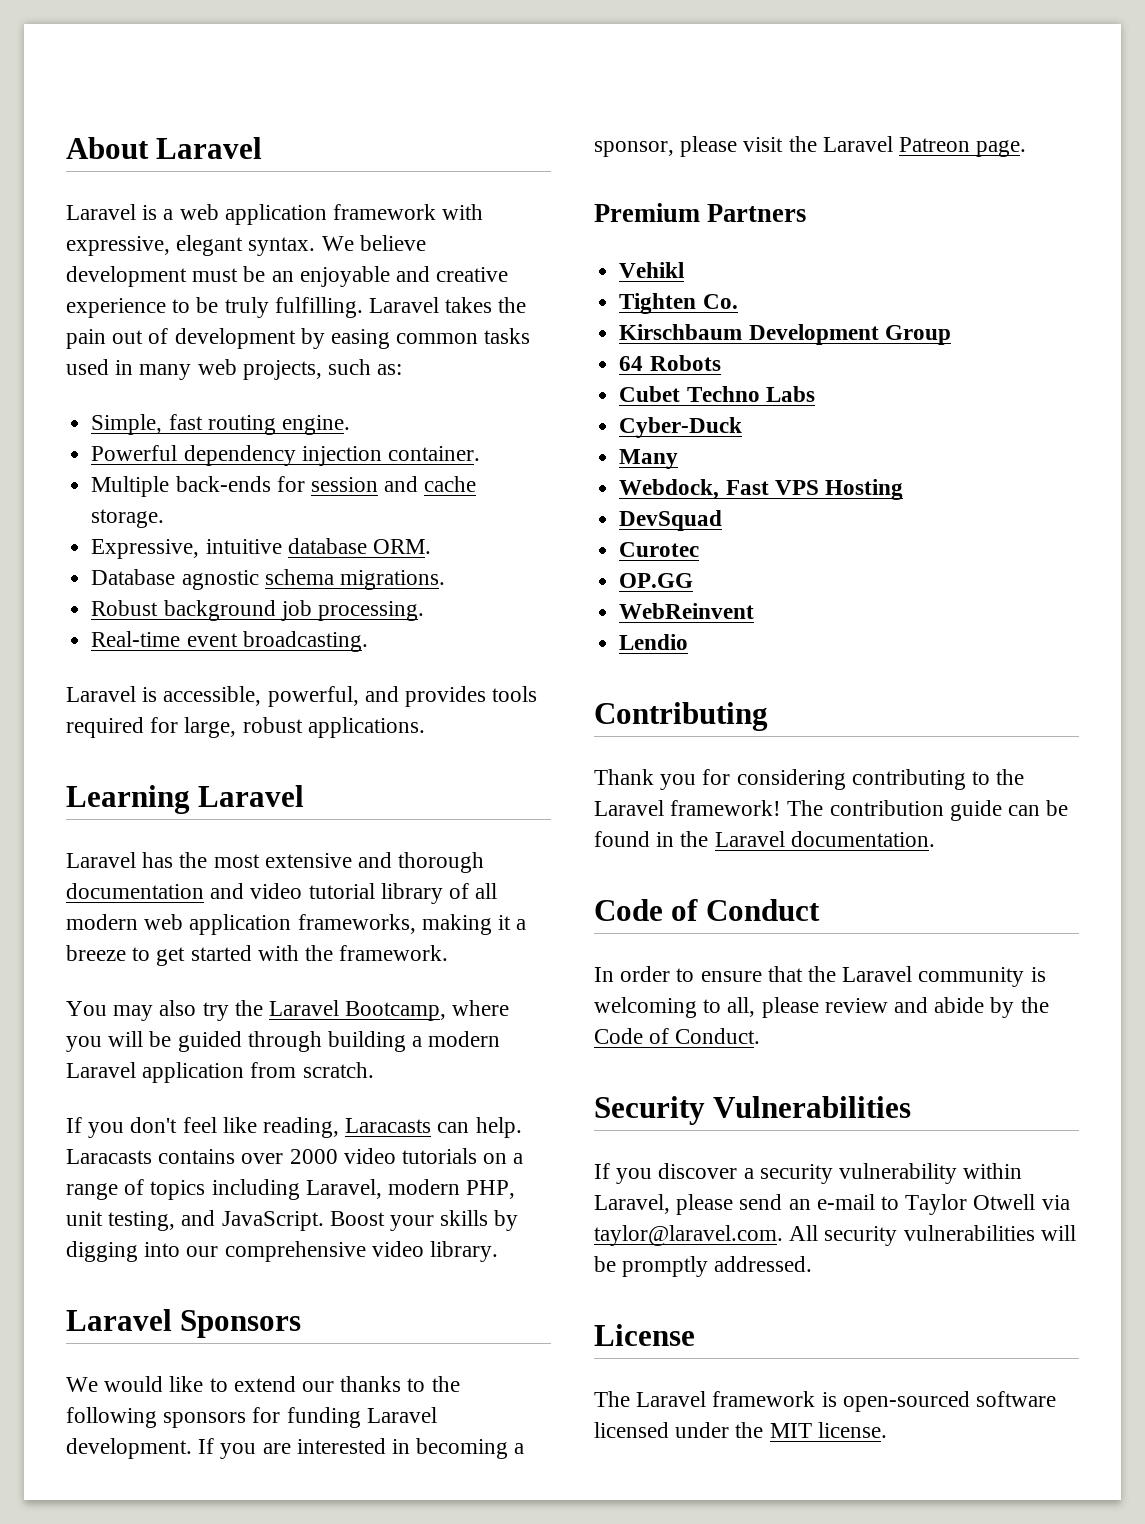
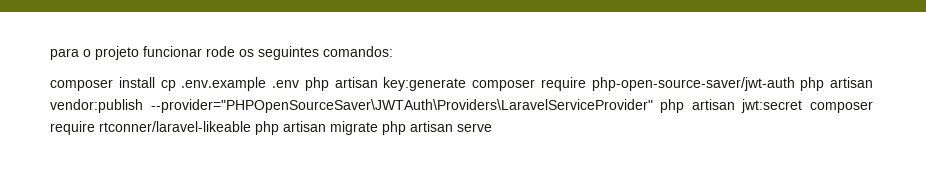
- About Laravel
- Laravel is a web application framework with expressive, elegant syntax. We believe development must be an enjoyable and creative experience to be truly fulfilling. Laravel takes the pain out of development by easing common tasks used in many web projects, such as:
- Simple, fast routing engine.
- Powerful dependency injection container.
- Multiple back-ends for session and cache storage.
- Expressive, intuitive database ORM.
- Database agnostic schema migrations.
- Robust background job processing.
- Real-time event broadcasting.
- Laravel is accessible, powerful, and provides tools required for large, robust applications.
- Learning Laravel
- Laravel has the most extensive and thorough documentation and video tutorial library of all modern web application frameworks, making it a breeze to get started with the framework.
- You may also try the Laravel Bootcamp, where you will be guided through building a modern Laravel application from scratch.
- If you don't feel like reading, Laracasts can help. Laracasts contains over 2000 video tutorials on a range of topics including Laravel, modern PHP, unit testing, and JavaScript. Boost your skills by digging into our comprehensive video library.
- Laravel Sponsors
- We would like to extend our thanks to the following sponsors for funding Laravel development. If you are interested in becoming a sponsor, please visit the Laravel Patreon page.
- Premium Partners
- Vehikl
- Tighten Co.
- Kirschbaum Development Group
- 64 Robots
- Cubet Techno Labs
- Cyber-Duck
- Many
- Webdock, Fast VPS Hosting
- DevSquad
- Curotec
- OP.GG
- WebReinvent
- Lendio
- Contributing
- Thank you for considering contributing to the Laravel framework! The contribution guide can be found in the Laravel documentation.
- Code of Conduct
- In order to ensure that the Laravel community is welcoming to all, please review and abide by the Code of Conduct.
- Security Vulnerabilities
- If you discover a security vulnerability within Laravel, please send an e-mail to Taylor Otwell via taylor@laravel.com. All security vulnerabilities will be promptly addressed.
- License
- The Laravel framework is open-sourced software licensed under the MIT license.
+ para o projeto funcionar rode os seguintes comandos:
+ composer install cp .env.example .env php artisan key:generate composer require php-open-source-saver/jwt-auth php artisan vendor:publish --provider="PHPOpenSourceSaver\JWTAuth\Providers\LaravelServiceProvider" php artisan jwt:secret composer require rtconner/laravel-likeable php artisan migrate php artisan serve

